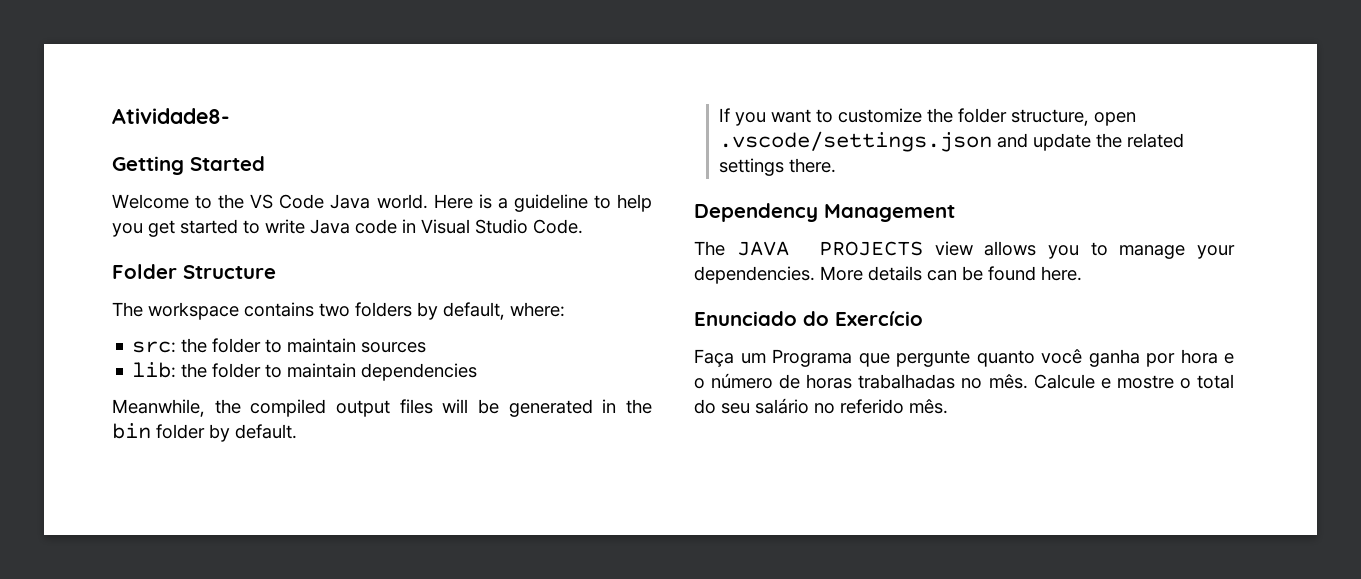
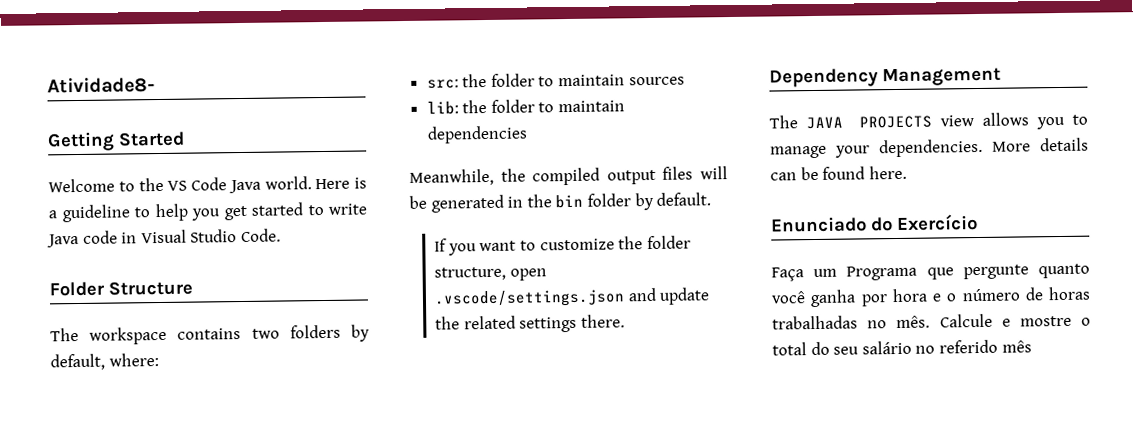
- Calcule e mostre o total do seu salário no referido mês.
+ Calcule e mostre o total do seu salário no referido mês

